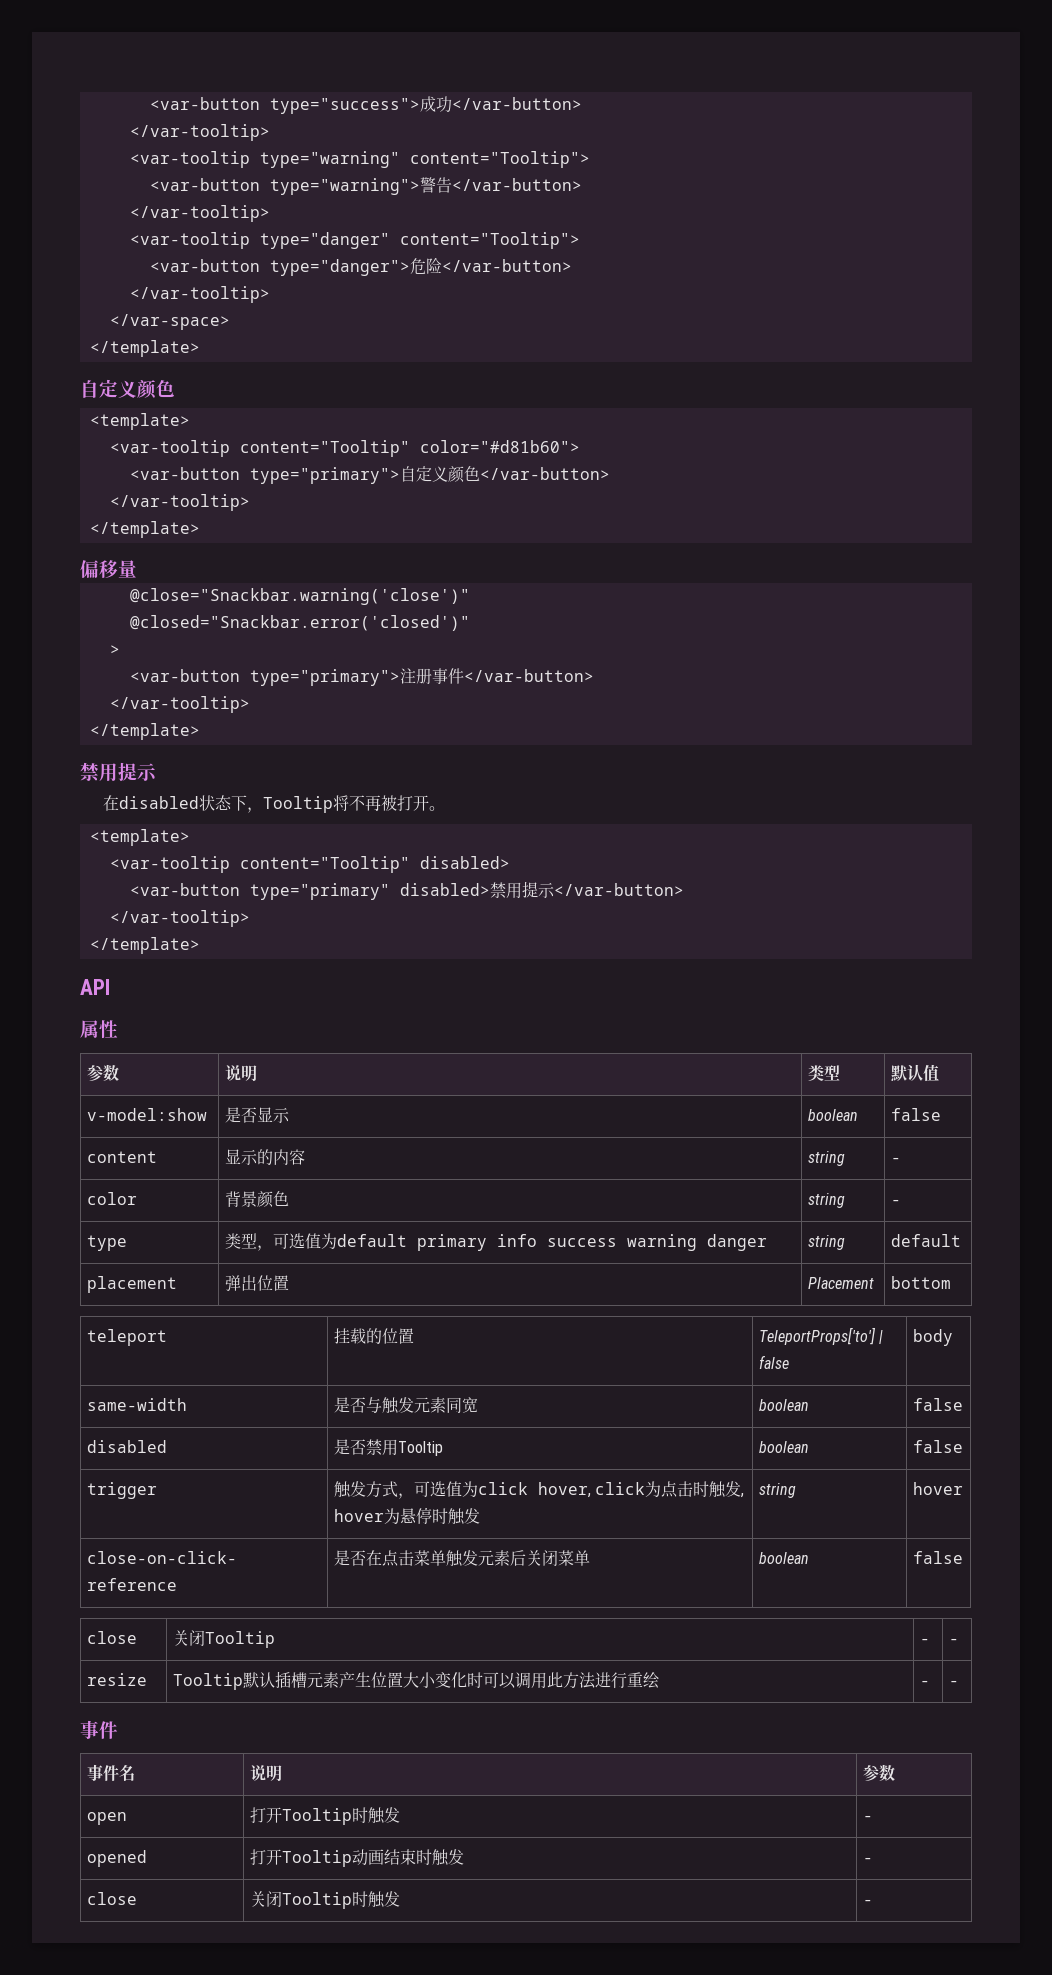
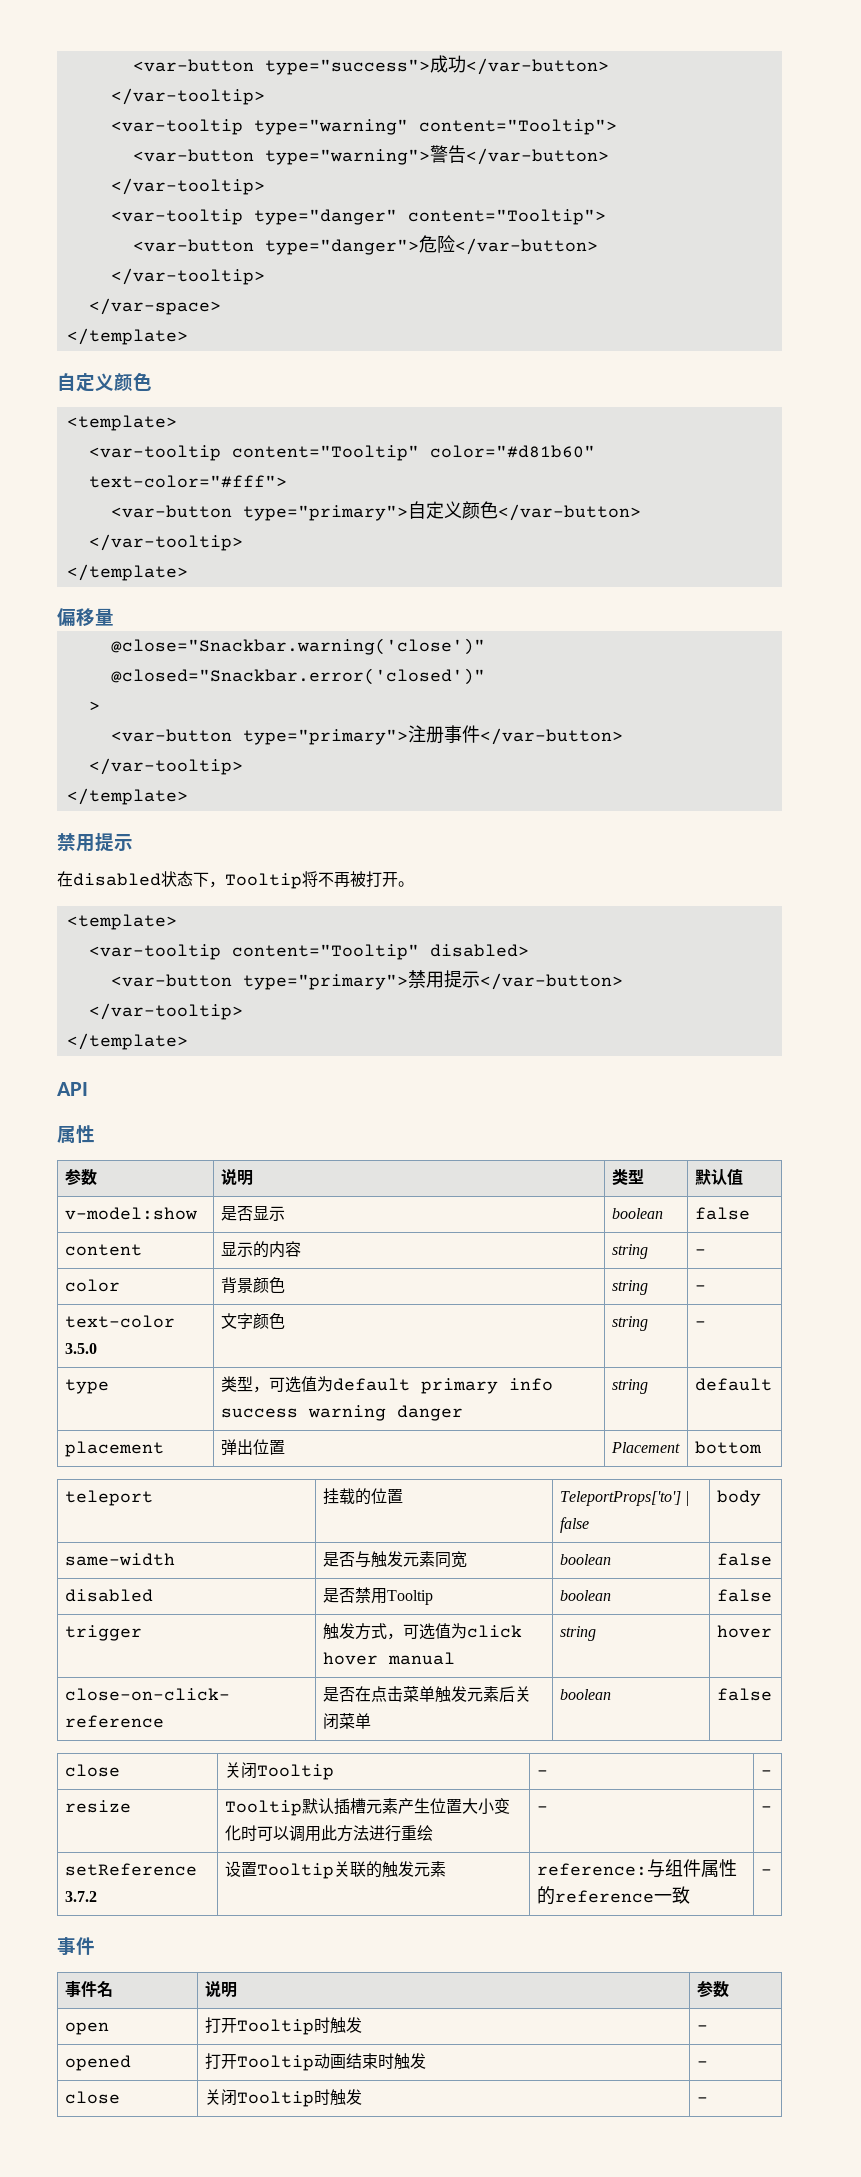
- <var-tooltip content="Tooltip" color="#d81b60">
+ <var-tooltip content="Tooltip" color="#d81b60" text-color="#fff">
- <var-button type="primary" disabled>禁用提示</var-button>
+ <var-button type="primary">禁用提示</var-button>
+ text-color 3.5.0 | 文字颜色 | string | -
- trigger | 触发方式，可选值为click hover, click为点击时触发, hover为悬停时触发 | string | hover
+ trigger | 触发方式，可选值为click hover manual | string | hover
+ setReference 3.7.2 | 设置Tooltip关联的触发元素 | reference:与组件属性的reference一致 | -

